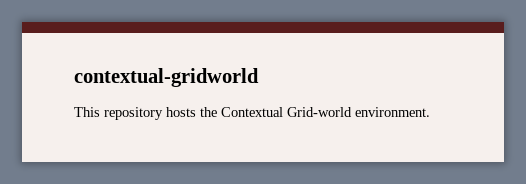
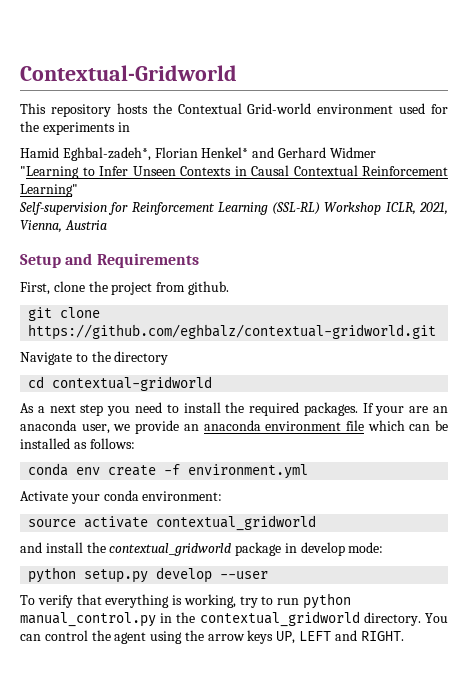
- contextual-gridworld
+ Contextual-Gridworld
- This repository hosts the Contextual Grid-world environment.
+ This repository hosts the Contextual Grid-world environment used for the experiments in
+ Hamid Eghbal-zadeh*, Florian Henkel* and Gerhard Widmer
+ "Learning to Infer Unseen Contexts in Causal Contextual Reinforcement Learning"
+ Self-supervision for Reinforcement Learning (SSL-RL) Workshop ICLR, 2021, Vienna, Austria
+ Setup and Requirements
+ First, clone the project from github.
+ git clone https://github.com/eghbalz/contextual-gridworld.git
+ Navigate to the directory
+ cd contextual-gridworld
+ As a next step you need to install the required packages. If your are an anaconda user, we provide an anaconda environment file which can be installed as follows:
+ conda env create -f environment.yml
+ Activate your conda environment:
+ source activate contextual_gridworld
+ and install the contextual_gridworld package in develop mode:
+ python setup.py develop --user
+ To verify that everything is working, try to run python manual_control.py in the contextual_gridworld directory. You can control the agent using the arrow keys UP, LEFT and RIGHT.

